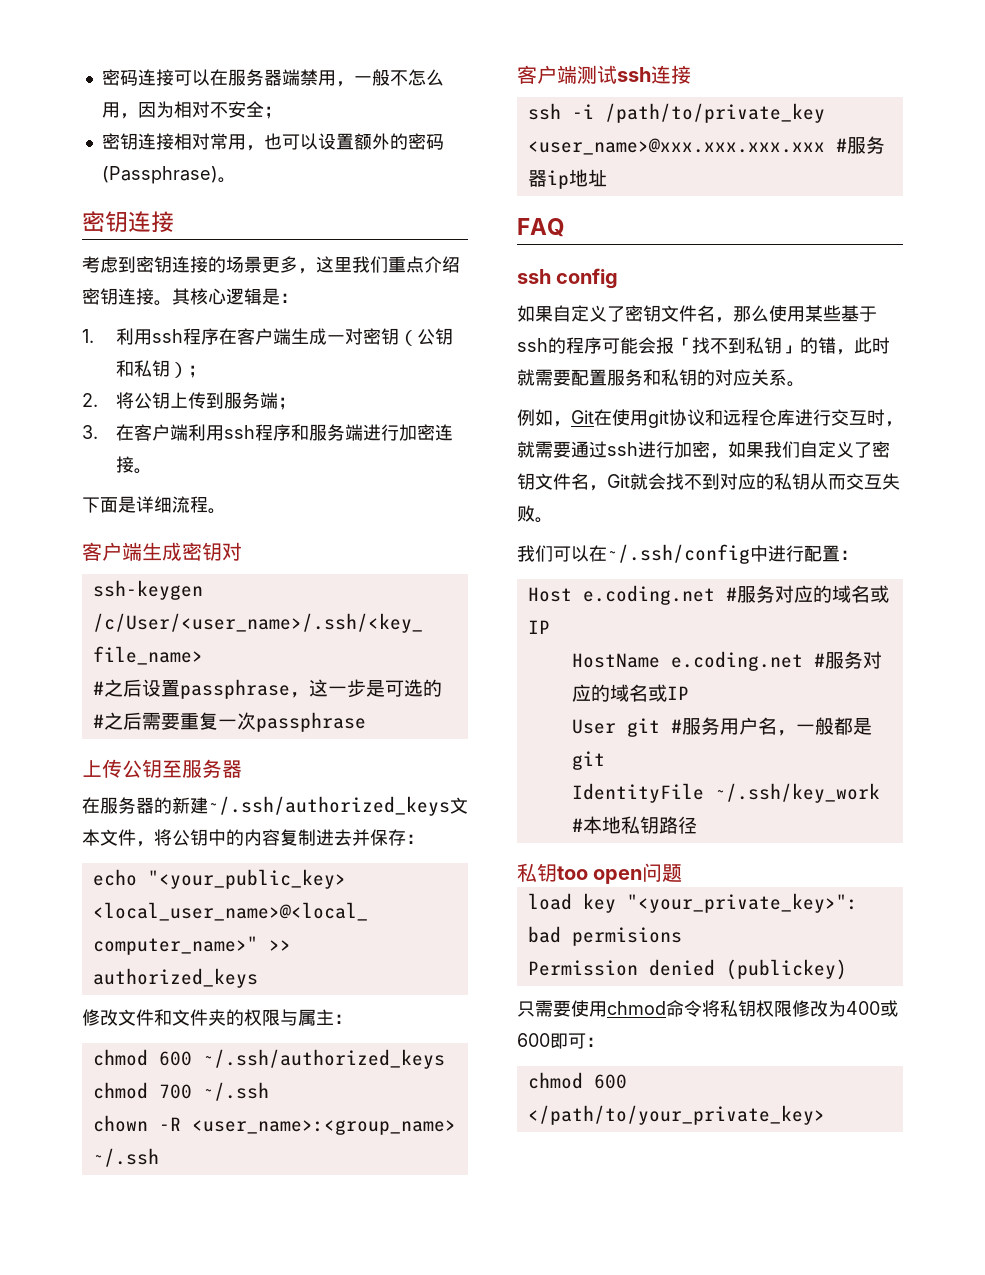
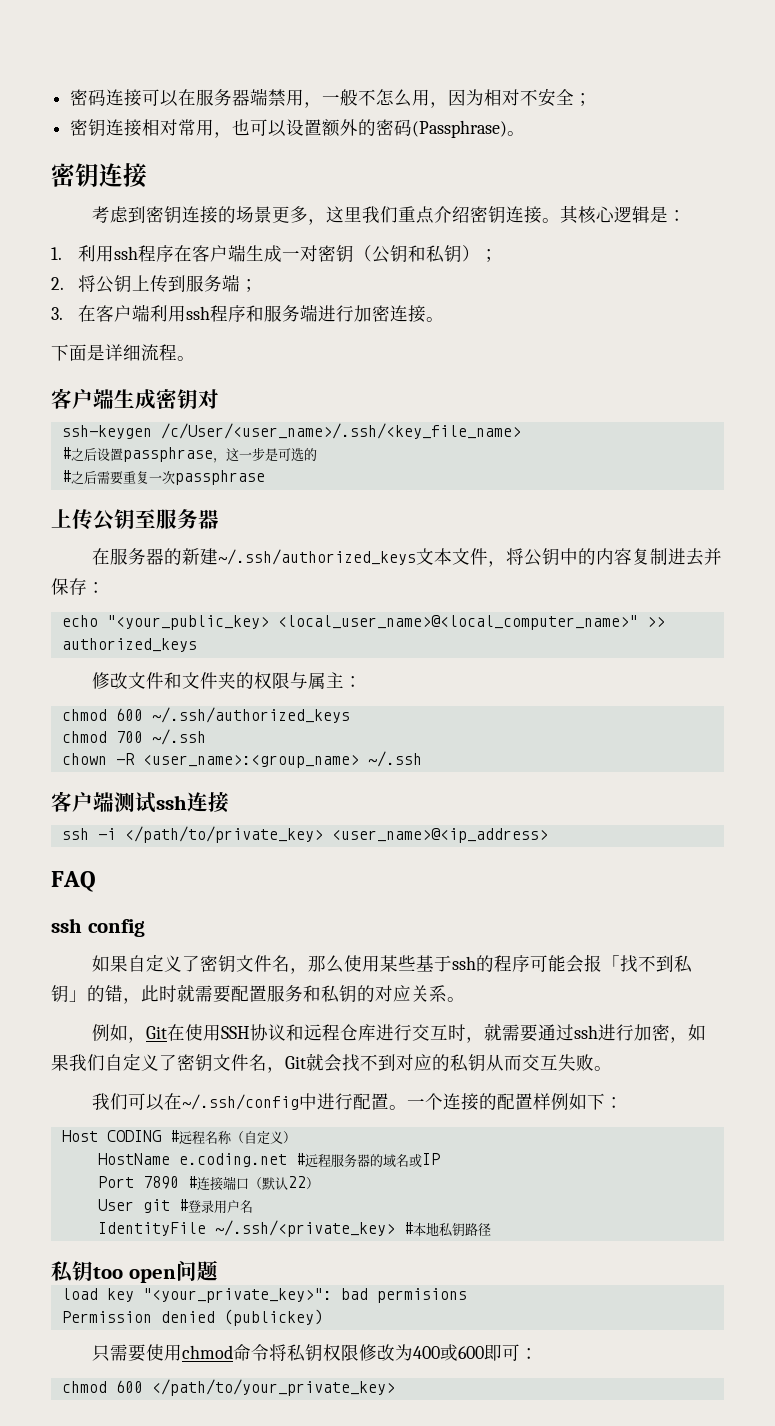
- ssh -i /path/to/private_key <user_name>@xxx.xxx.xxx.xxx #服务器ip地址
+ ssh -i </path/to/private_key> <user_name>@<ip_address>
- 例如，Git在使用git协议和远程仓库进行交互时，就需要通过ssh进行加密，如果我们自定义了密钥文件名，Git就会找不到对应的私钥从而交互失败。
+ 例如，Git在使用SSH协议和远程仓库进行交互时，就需要通过ssh进行加密，如果我们自定义了密钥文件名，Git就会找不到对应的私钥从而交互失败。
- 我们可以在~/.ssh/config中进行配置：
- Host e.coding.net #服务对应的域名或IP
- HostName e.coding.net #服务对应的域名或IP
+ 我们可以在~/.ssh/config中进行配置。一个连接的配置样例如下：
+ Host CODING #远程名称（自定义）
+ HostName e.coding.net #远程服务器的域名或IP
+ Port 7890 #连接端口（默认22）
- User git #服务用户名，一般都是git
+ User git #登录用户名
- IdentityFile ~/.ssh/key_work #本地私钥路径
+ IdentityFile ~/.ssh/<private_key> #本地私钥路径

